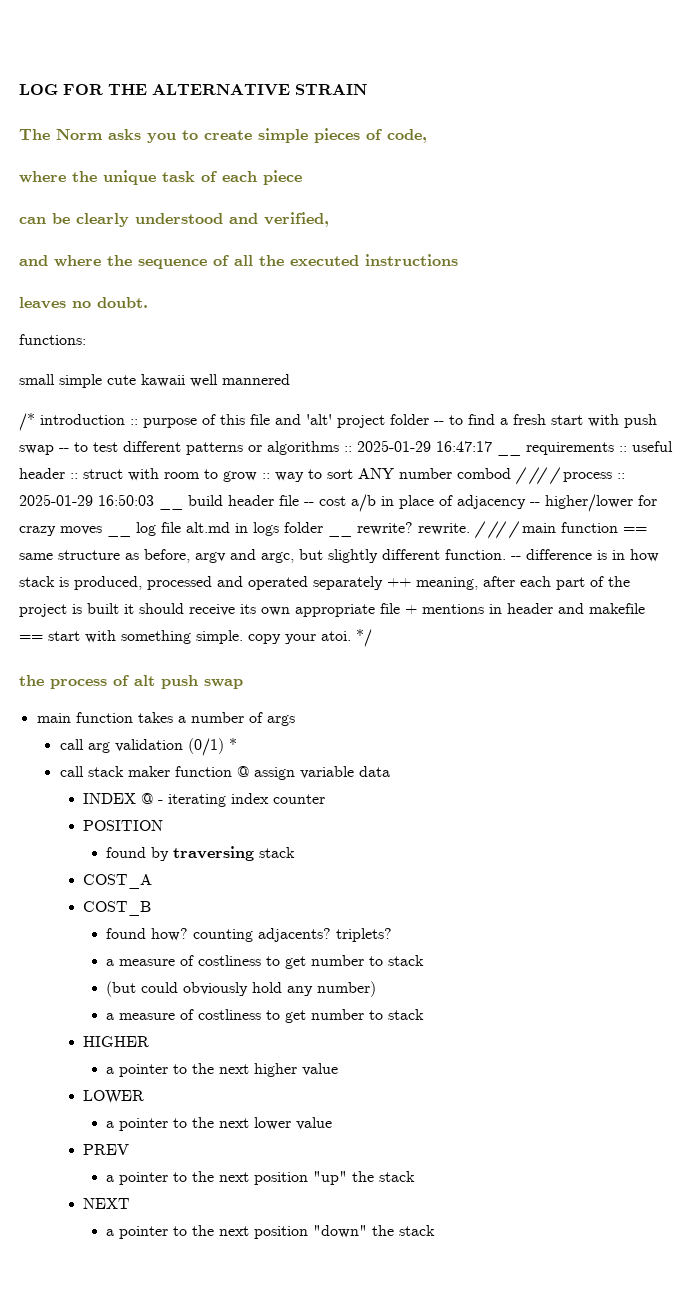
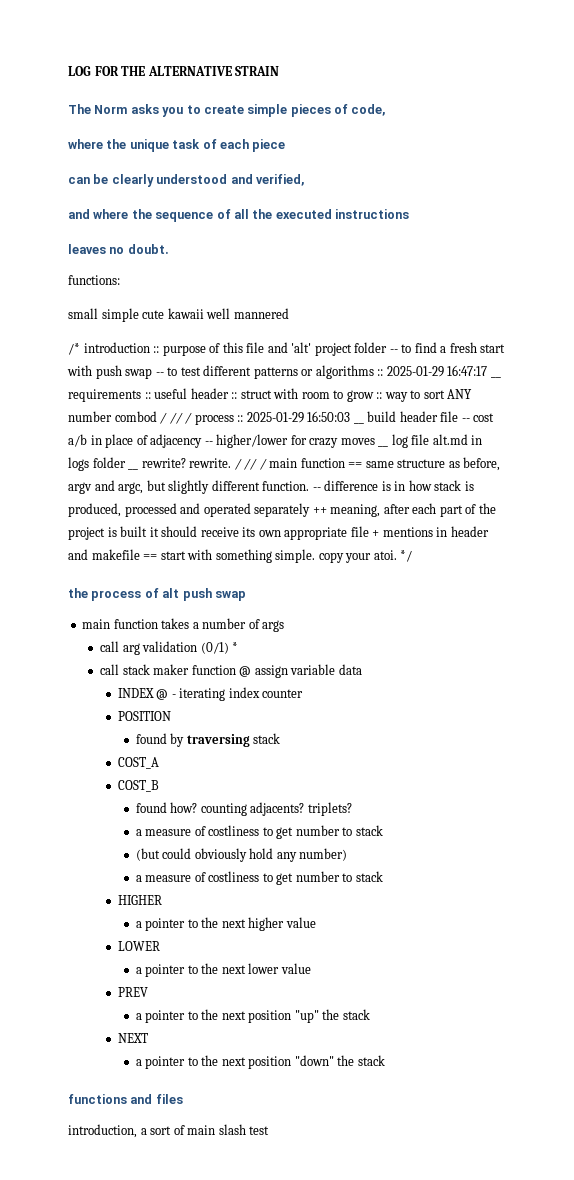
+ functions and files
+ introduction, a sort of main slash test

